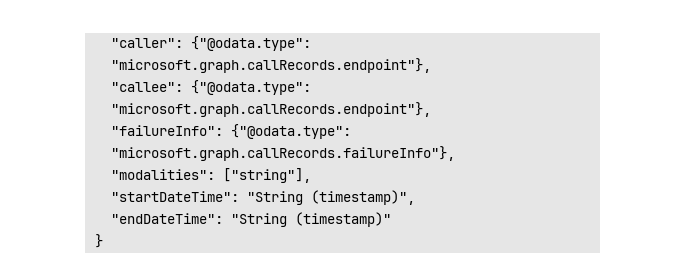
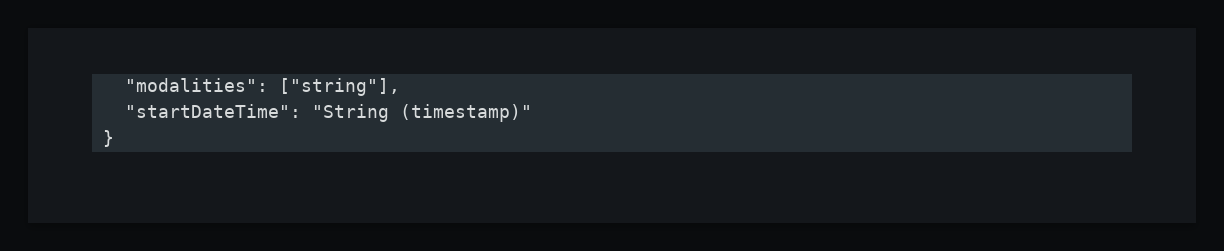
- "caller": {"@odata.type": "microsoft.graph.callRecords.endpoint"},
- "callee": {"@odata.type": "microsoft.graph.callRecords.endpoint"},
- "failureInfo": {"@odata.type": "microsoft.graph.callRecords.failureInfo"},
- "startDateTime": "String (timestamp)",
- "endDateTime": "String (timestamp)"
+ "startDateTime": "String (timestamp)"

